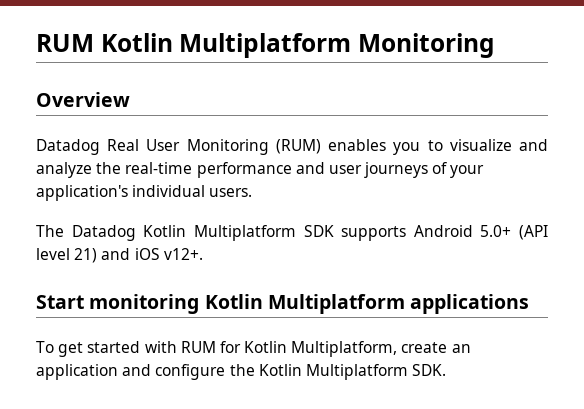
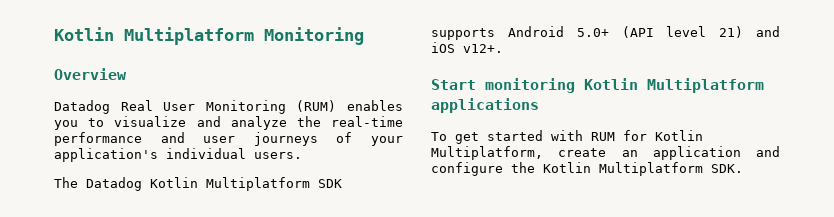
- RUM Kotlin Multiplatform Monitoring
+ Kotlin Multiplatform Monitoring

